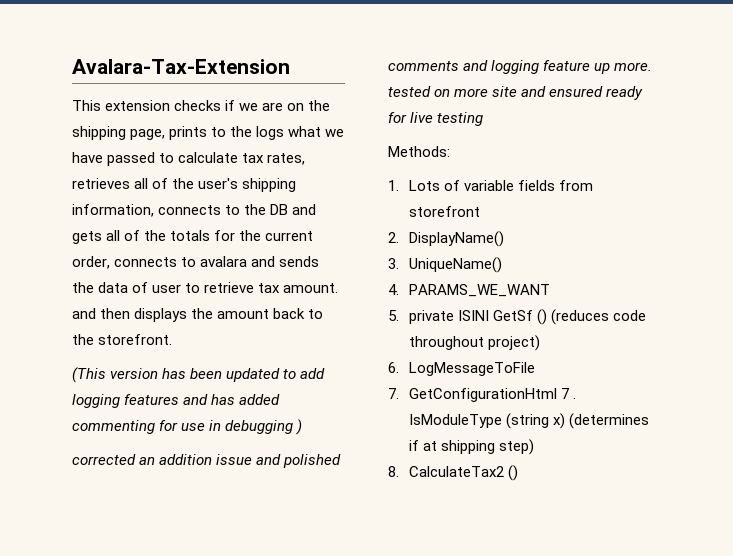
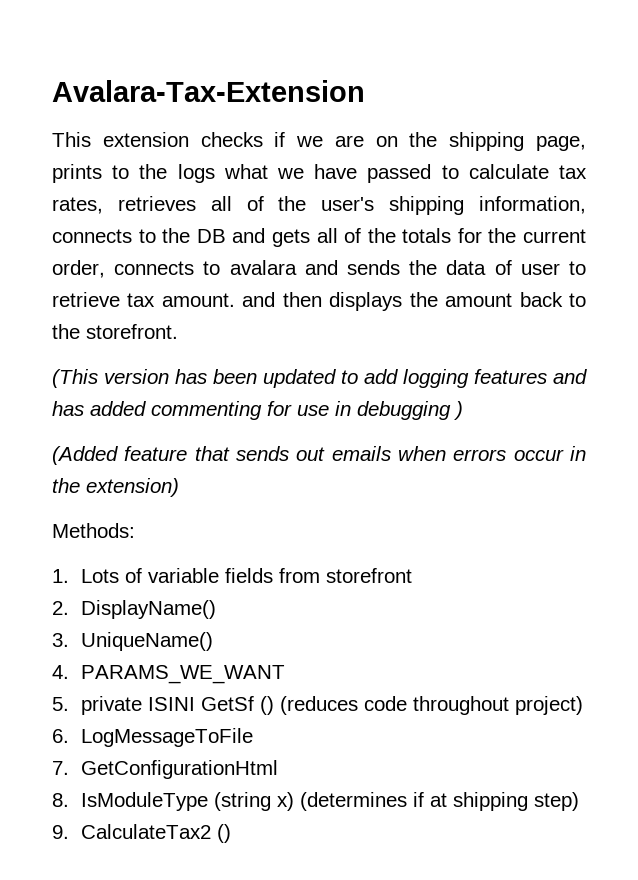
- corrected an addition issue and polished comments and logging feature up more. tested on more site and ensured ready for live testing
+ (Added feature that sends out emails when errors occur in the extension)
- 7. GetConfigurationHtml 7 . IsModuleType (string x) (determines if at shipping step)
+ 7. GetConfigurationHtml
+ 8. IsModuleType (string x) (determines if at shipping step)
- 8. CalculateTax2 ()
+ 9. CalculateTax2 ()

